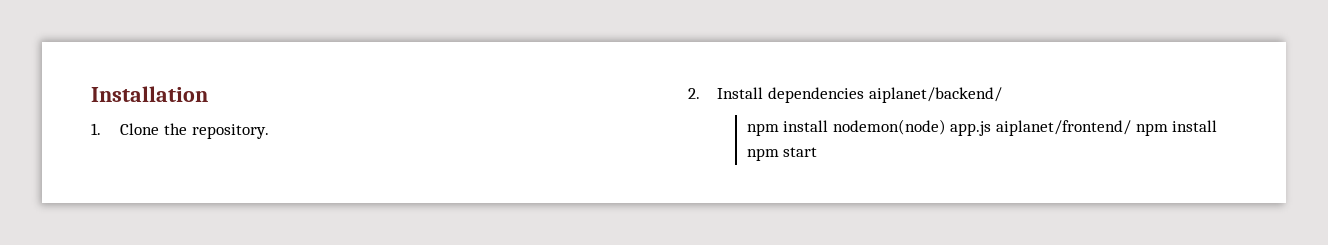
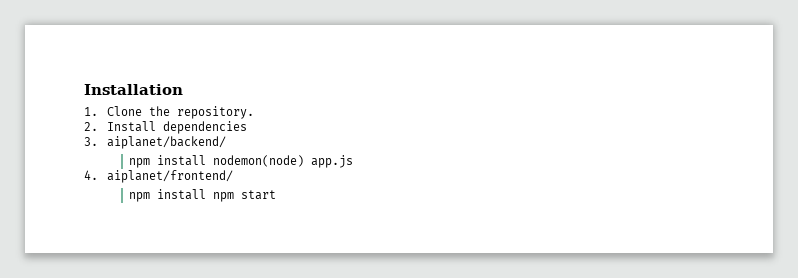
- 2. Install dependencies aiplanet/backend/
+ 2. Install dependencies
+ 3. aiplanet/backend/
- npm install nodemon(node) app.js aiplanet/frontend/ npm install npm start
+ npm install nodemon(node) app.js
+ 4. aiplanet/frontend/
+ npm install npm start

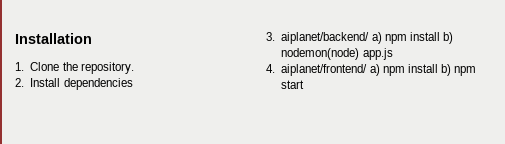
- 3. aiplanet/backend/
- npm install nodemon(node) app.js
+ 3. aiplanet/backend/ a) npm install b) nodemon(node) app.js
- 4. aiplanet/frontend/
- npm install npm start
+ 4. aiplanet/frontend/ a) npm install b) npm start

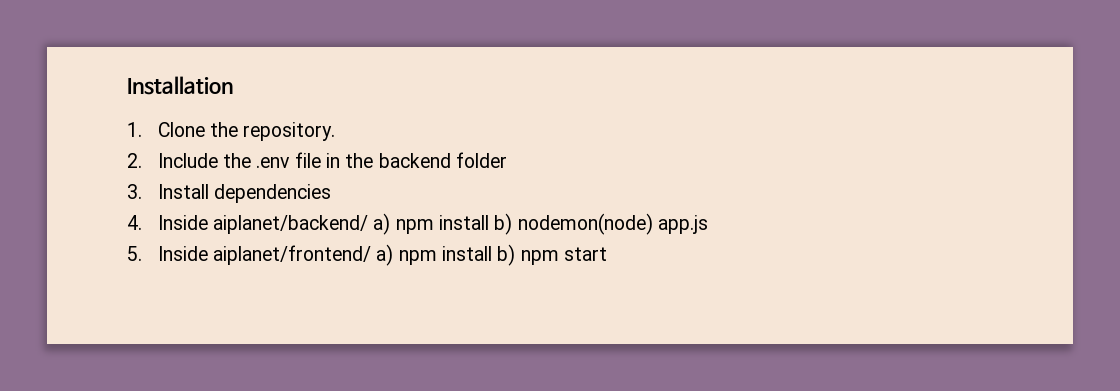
- 2. Install dependencies
+ 2. Include the .env file in the backend folder
+ 3. Install dependencies
- 3. aiplanet/backend/ a) npm install b) nodemon(node) app.js
+ 4. Inside aiplanet/backend/ a) npm install b) nodemon(node) app.js
- 4. aiplanet/frontend/ a) npm install b) npm start
+ 5. Inside aiplanet/frontend/ a) npm install b) npm start

